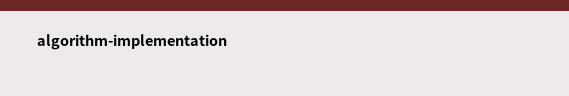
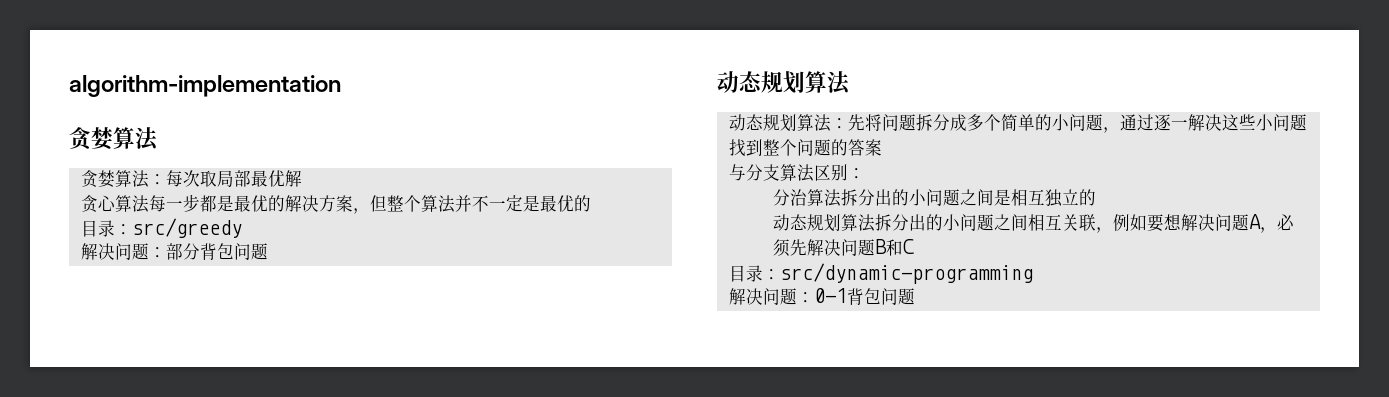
  algorithm-implementation
+ 贪婪算法
+ 贪婪算法：每次取局部最优解
+ 贪心算法每一步都是最优的解决方案，但整个算法并不一定是最优的
+ 目录：src/greedy
+ 解决问题：部分背包问题
+ 动态规划算法
+ 动态规划算法：先将问题拆分成多个简单的小问题，通过逐一解决这些小问题找到整个问题的答案
+ 与分支算法区别：
+ 分治算法拆分出的小问题之间是相互独立的
+ 动态规划算法拆分出的小问题之间相互关联，例如要想解决问题A，必须先解决问题B和C
+ 目录：src/dynamic-programming
+ 解决问题：0-1背包问题

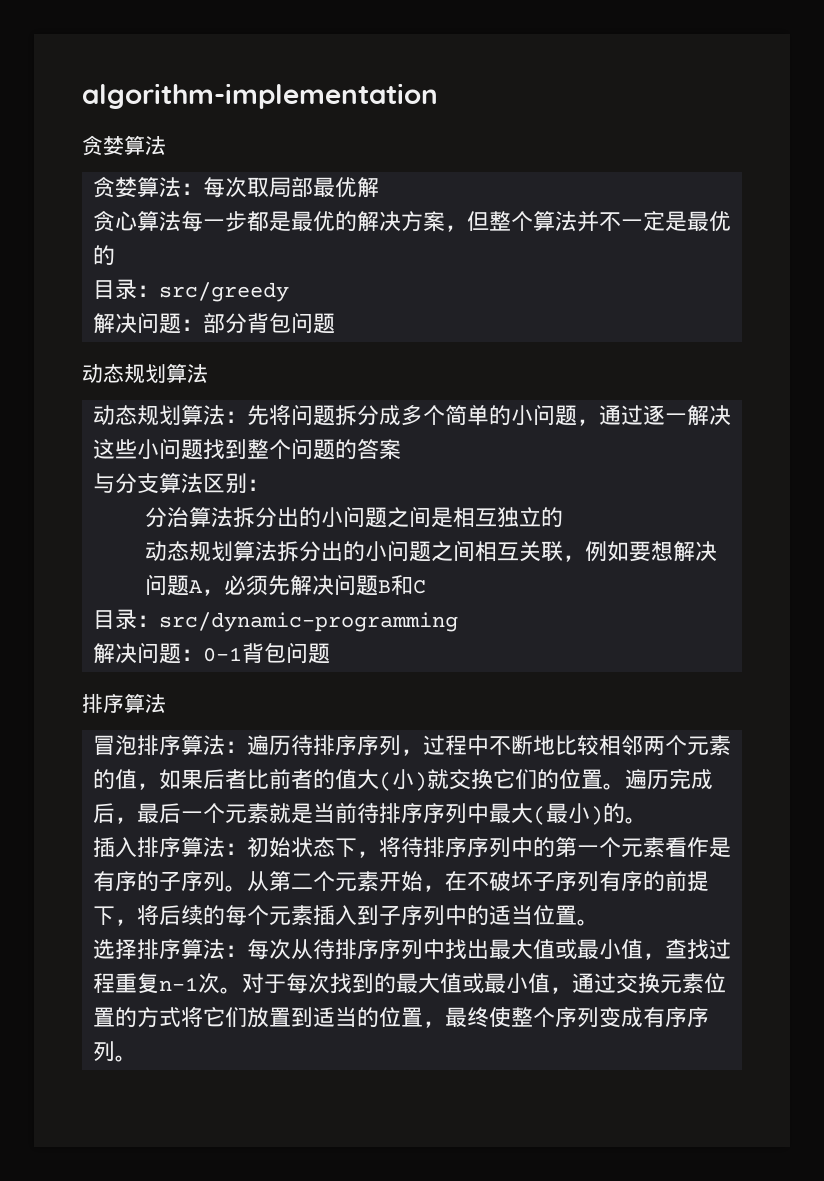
  解决问题：0-1背包问题
+ 排序算法
+ 冒泡排序算法：遍历待排序序列，过程中不断地比较相邻两个元素的值，如果后者比前者的值大(小)就交换它们的位置。遍历完成后，最后一个元素就是当前待排序序列中最大(最小)的。
+ 插入排序算法：初始状态下，将待排序序列中的第一个元素看作是有序的子序列。从第二个元素开始，在不破坏子序列有序的前提下，将后续的每个元素插入到子序列中的适当位置。
+ 选择排序算法：每次从待排序序列中找出最大值或最小值，查找过程重复n-1次。对于每次找到的最大值或最小值，通过交换元素位置的方式将它们放置到适当的位置，最终使整个序列变成有序序列。

